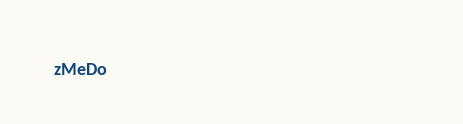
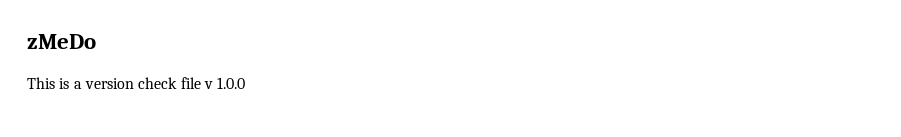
+ This is a version check file v 1.0.0

